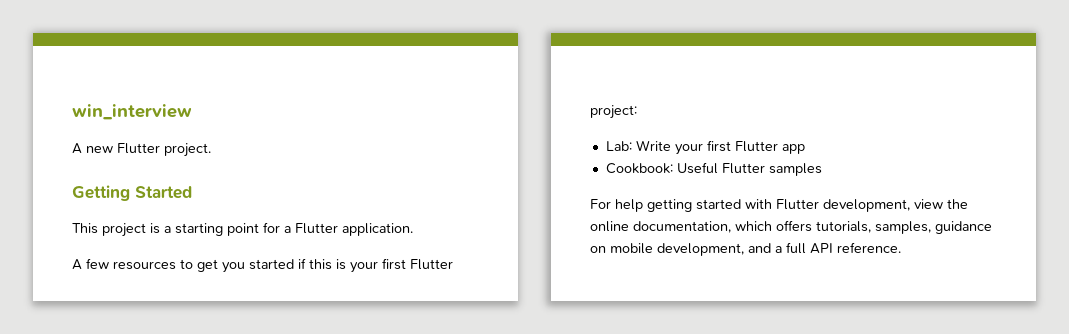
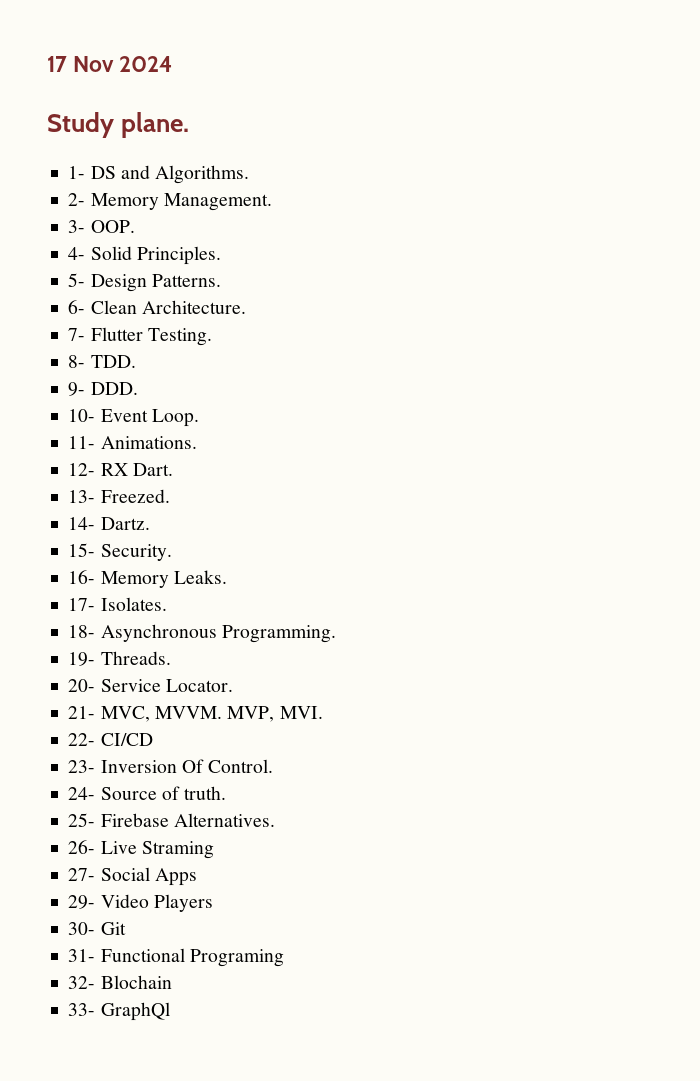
- win_interview
- A new Flutter project.
- Getting Started
- This project is a starting point for a Flutter application.
- A few resources to get you started if this is your first Flutter project:
- Lab: Write your first Flutter app
- Cookbook: Useful Flutter samples
- For help getting started with Flutter development, view the online documentation, which offers tutorials, samples, guidance on mobile development, and a full API reference.
+ 17 Nov 2024
+ Study plane.
+ 1- DS and Algorithms.
+ 2- Memory Management.
+ 3- OOP.
+ 4- Solid Principles.
+ 5- Design Patterns.
+ 6- Clean Architecture.
+ 7- Flutter Testing.
+ 8- TDD.
+ 9- DDD.
+ 10- Event Loop.
+ 11- Animations.
+ 12- RX Dart.
+ 13- Freezed.
+ 14- Dartz.
+ 15- Security.
+ 16- Memory Leaks.
+ 17- Isolates.
+ 18- Asynchronous Programming.
+ 19- Threads.
+ 20- Service Locator.
+ 21- MVC, MVVM. MVP, MVI.
+ 22- CI/CD
+ 23- Inversion Of Control.
+ 24- Source of truth.
+ 25- Firebase Alternatives.
+ 26- Live Straming
+ 27- Social Apps
+ 29- Video Players
+ 30- Git
+ 31- Functional Programing
+ 32- Blochain
+ 33- GraphQl

